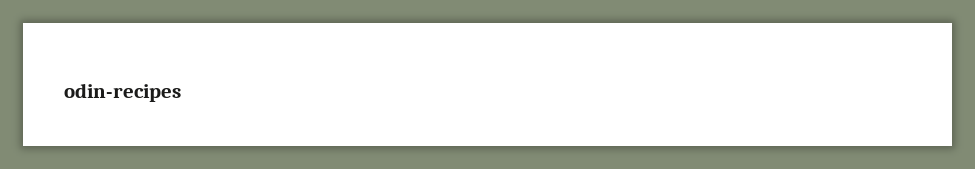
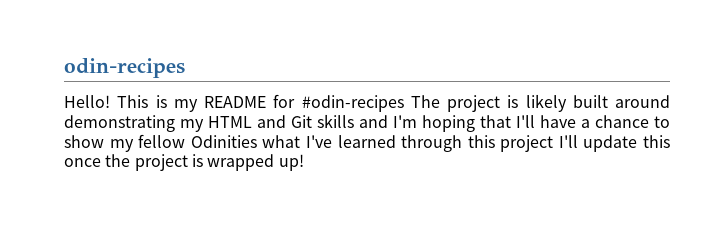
+ Hello! This is my README for #odin-recipes The project is likely built around demonstrating my HTML and Git skills and I'm hoping that I'll have a chance to show my fellow Odinities what I've learned through this project I'll update this once the project is wrapped up!

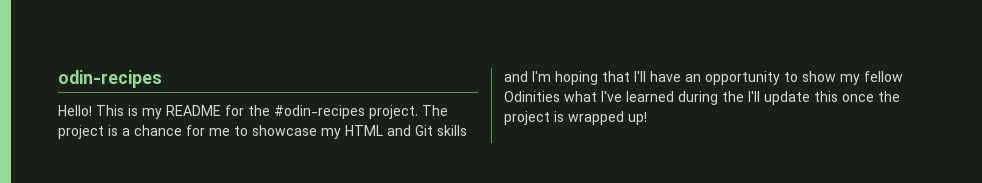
- This is my README for #odin-recipes The project is likely built around demonstrating my HTML and Git skills and I'm hoping that I'll have a chance to show my fellow Odinities what I've learned through this project I'll update this once the project is wrapped up!
+ This is my README for the #odin-recipes project. The project is a chance for me to showcase my HTML and Git skills and I'm hoping that I'll have an opportunity to show my fellow Odinities what I've learned during the I'll update this once the project is wrapped up!

